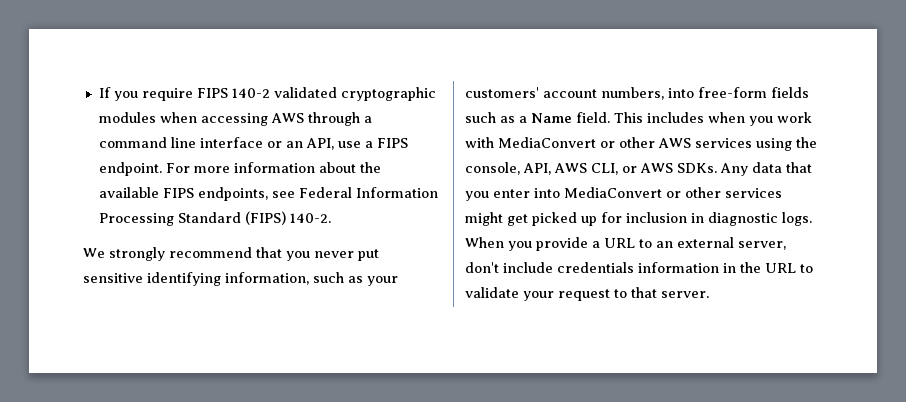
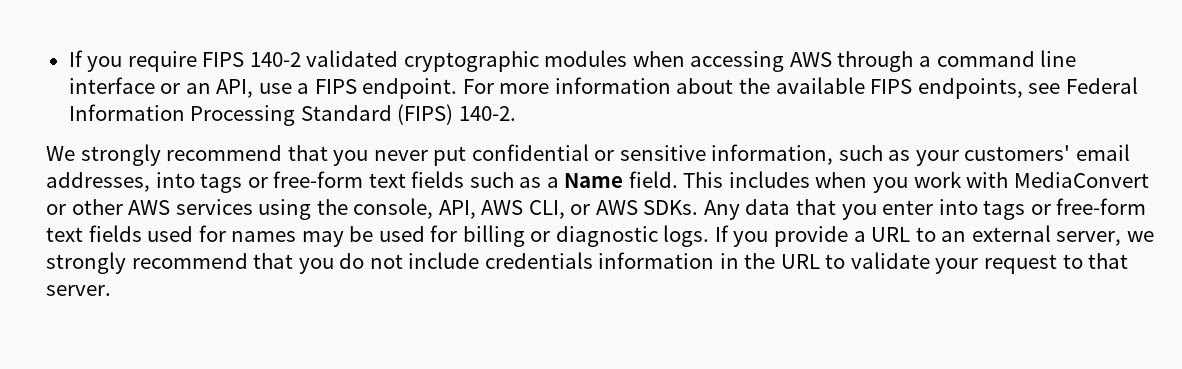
- We strongly recommend that you never put sensitive identifying information, such as your customers' account numbers, into free-form fields such as a Name field.
+ We strongly recommend that you never put confidential or sensitive information, such as your customers' email addresses, into tags or free-form text fields such as a Name field.
- Any data that you enter into MediaConvert or other services might get picked up for inclusion in diagnostic logs.
+ Any data that you enter into tags or free-form text fields used for names may be used for billing or diagnostic logs.
- When you provide a URL to an external server, don't include credentials information in the URL to validate your request to that server.
+ If you provide a URL to an external server, we strongly recommend that you do not include credentials information in the URL to validate your request to that server.

